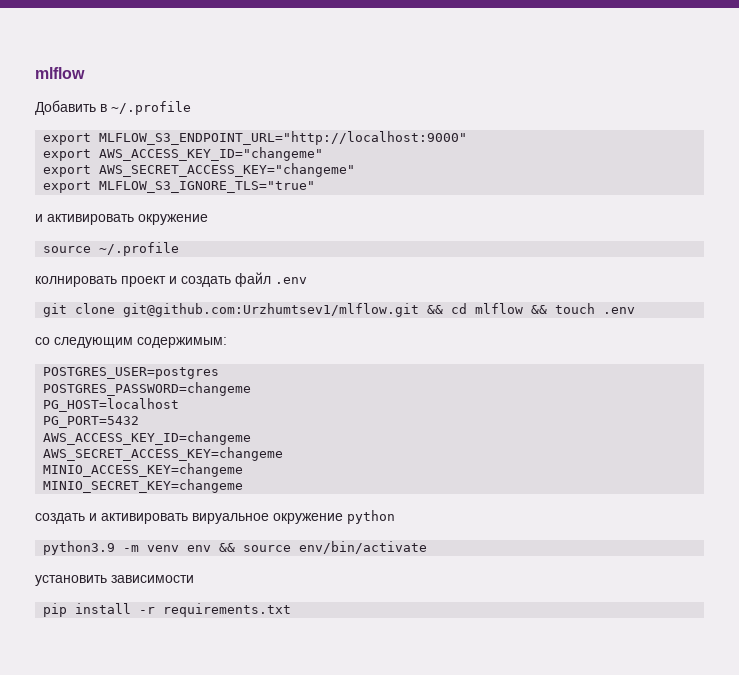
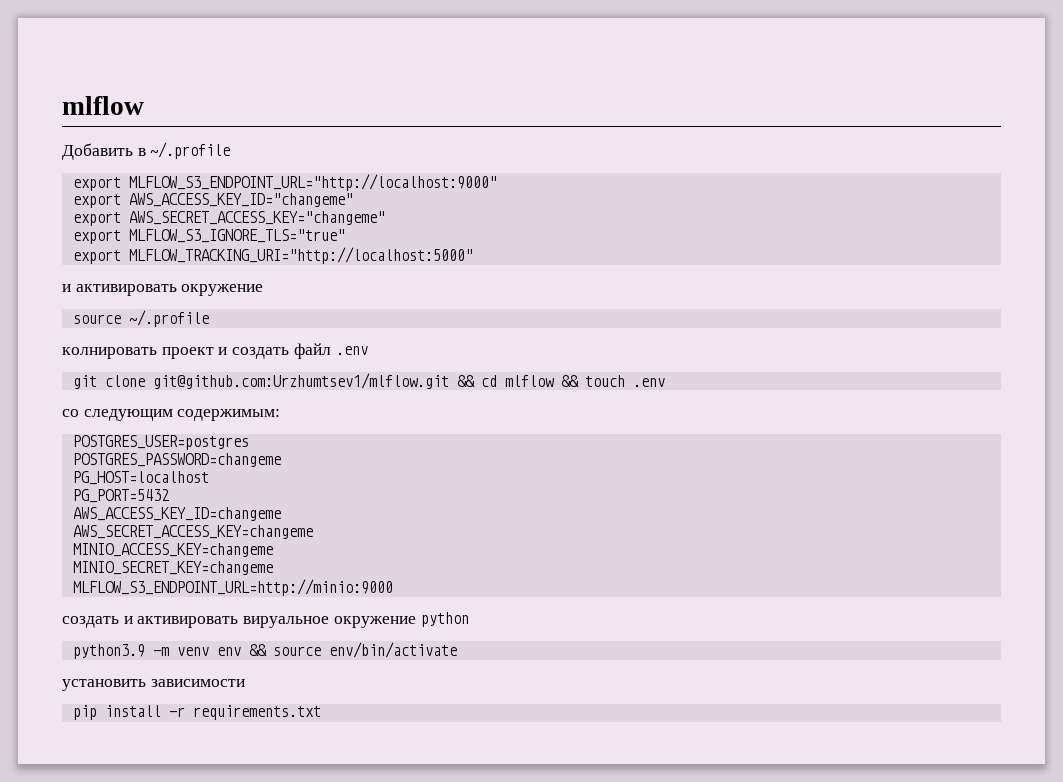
+ export MLFLOW_TRACKING_URI="http://localhost:5000"
+ MLFLOW_S3_ENDPOINT_URL=http://minio:9000

